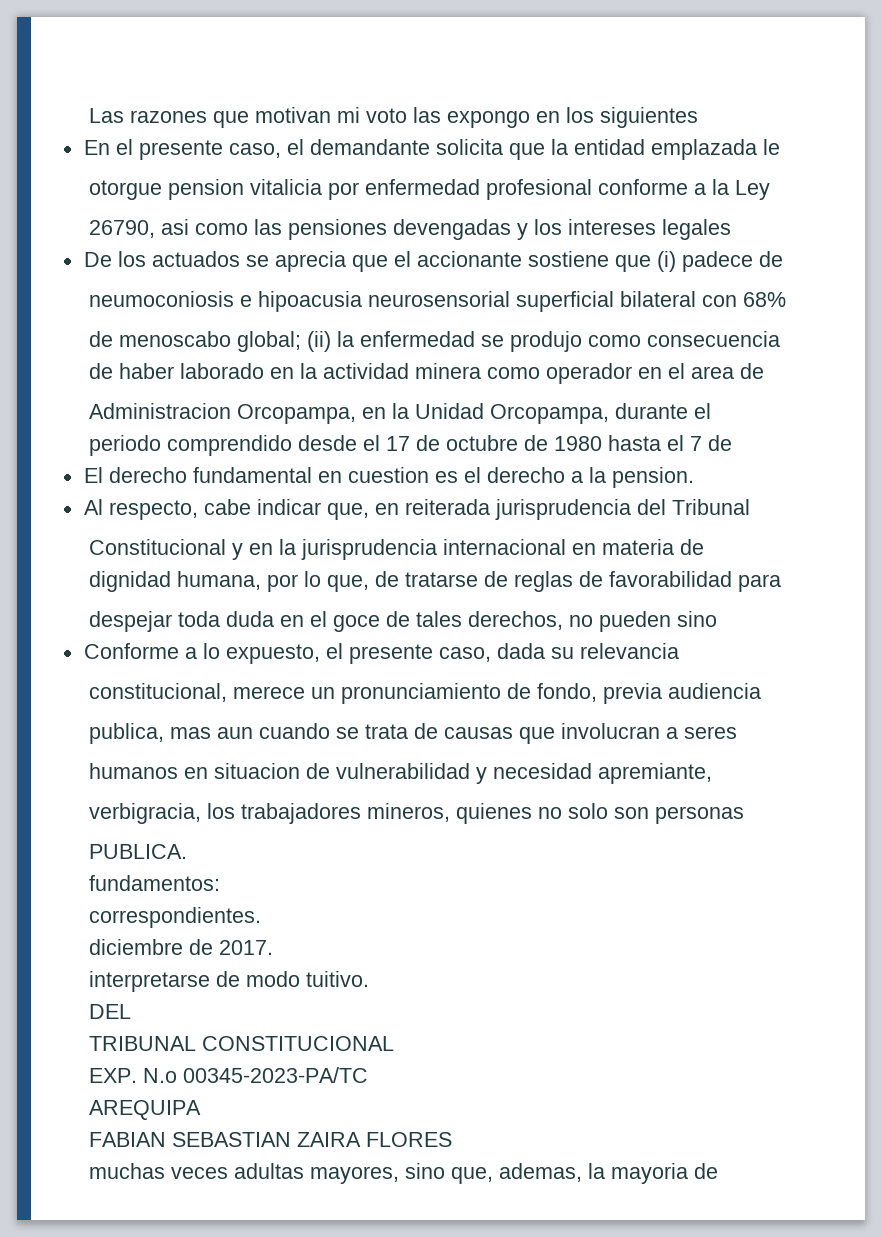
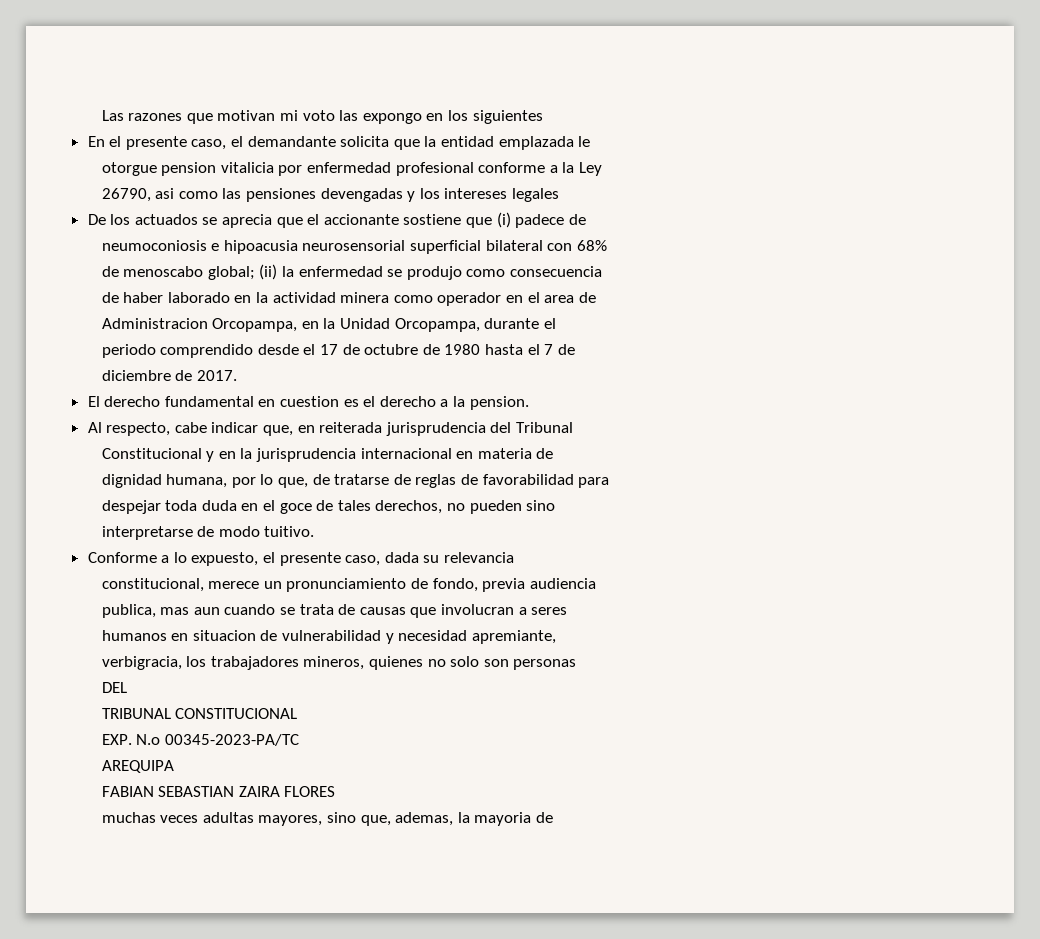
+ diciembre de 2017.
+ interpretarse de modo tuitivo.
- PUBLICA.
- fundamentos:
- correspondientes.
- diciembre de 2017.
- interpretarse de modo tuitivo.

